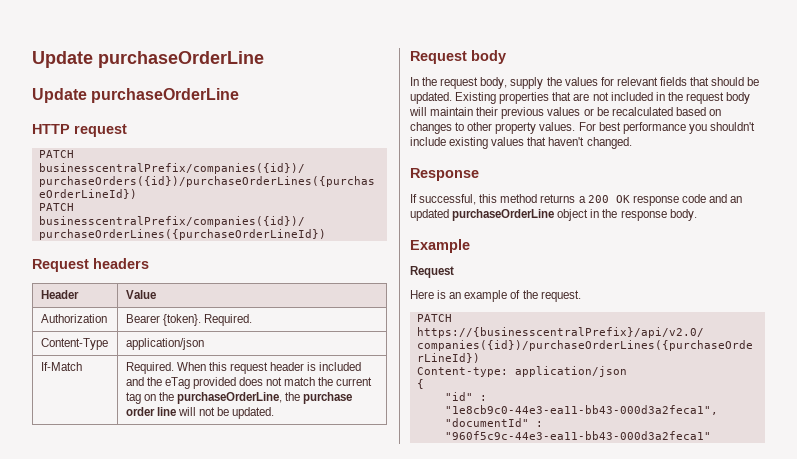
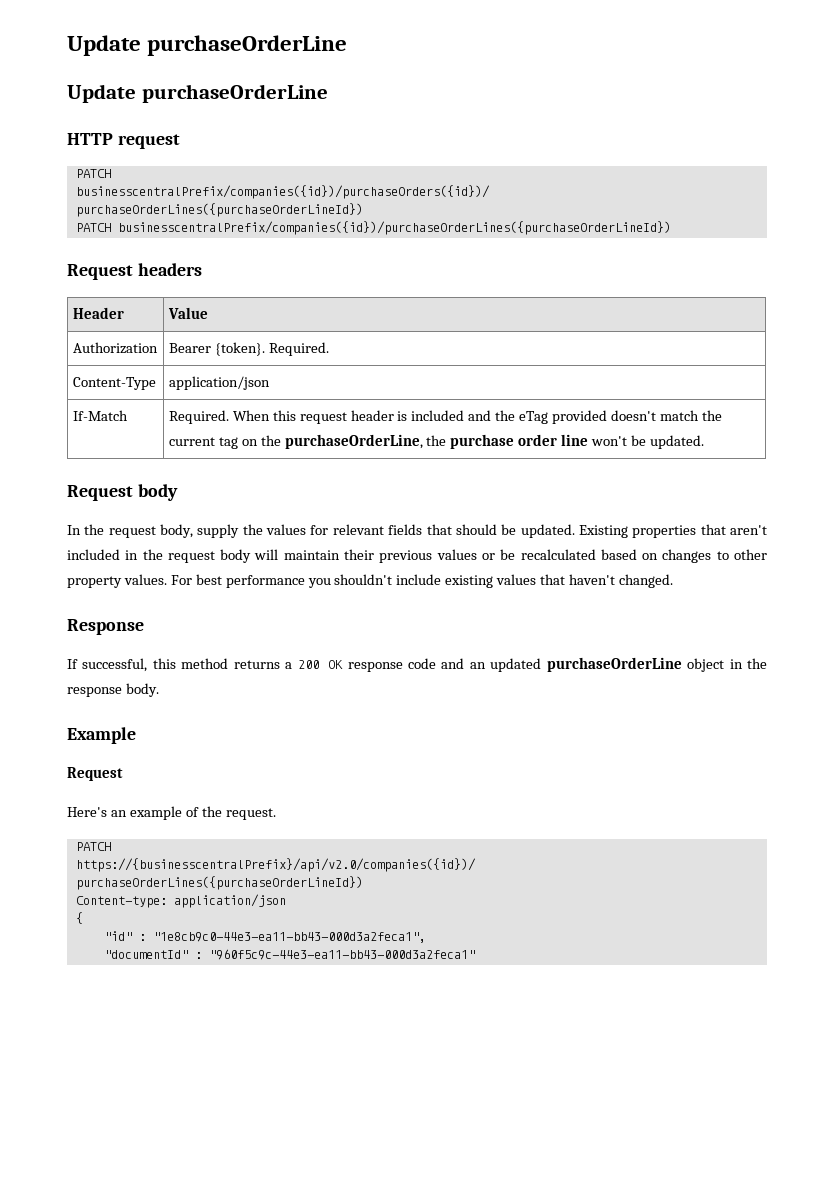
- If-Match | Required. When this request header is included and the eTag provided does not match the current tag on the purchaseOrderLine, the purchase order line will not be updated.
+ If-Match | Required. When this request header is included and the eTag provided doesn't match the current tag on the purchaseOrderLine, the purchase order line won't be updated.
- Existing properties that are not included in the request body will maintain their previous values or be recalculated based on changes to other property values.
+ Existing properties that aren't included in the request body will maintain their previous values or be recalculated based on changes to other property values.
- Here is an example of the request.
+ Here's an example of the request.

